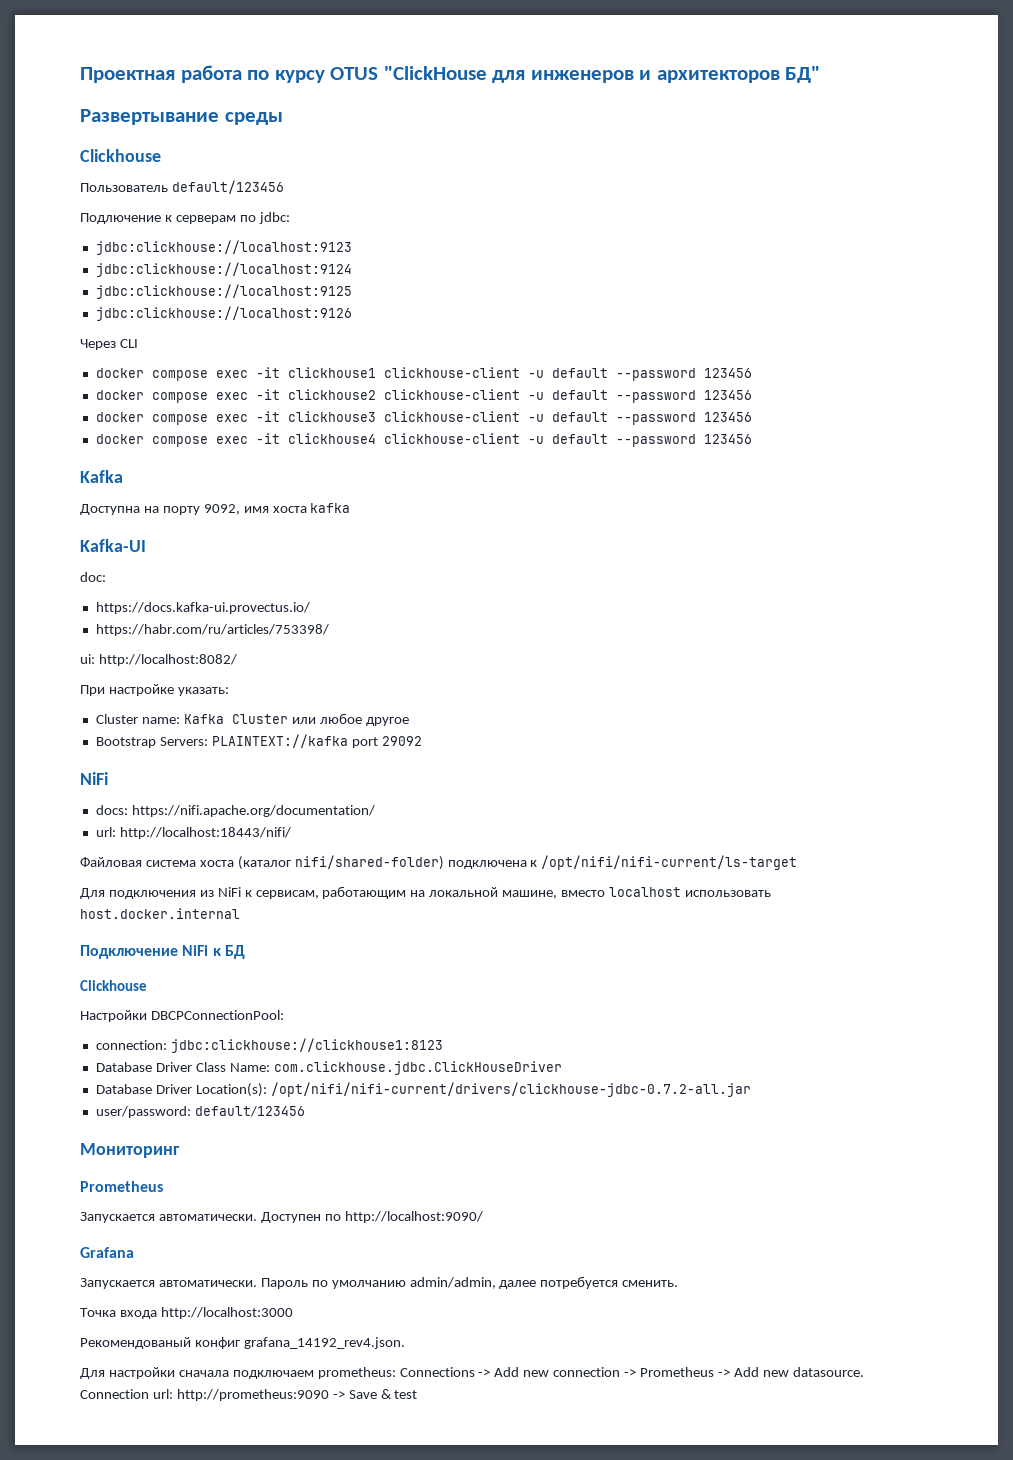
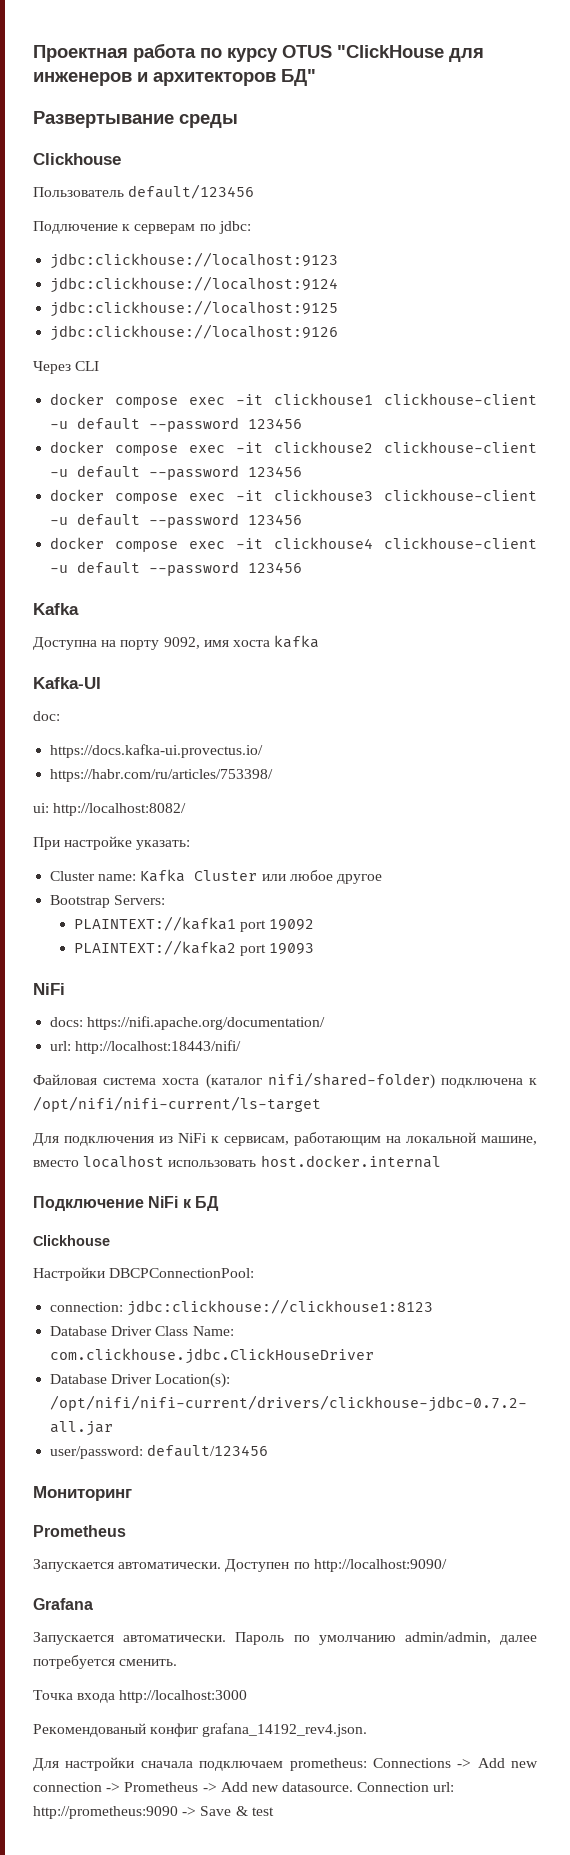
- Bootstrap Servers: PLAINTEXT://kafka port 29092
+ Bootstrap Servers:
+ PLAINTEXT://kafka1 port 19092
+ PLAINTEXT://kafka2 port 19093

